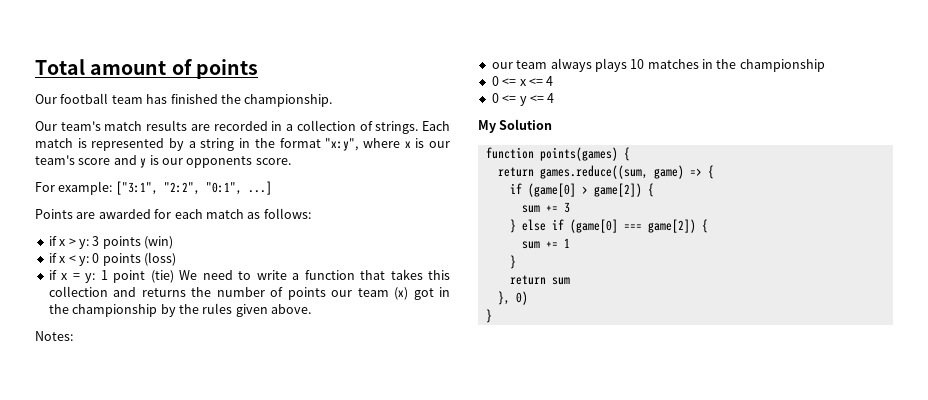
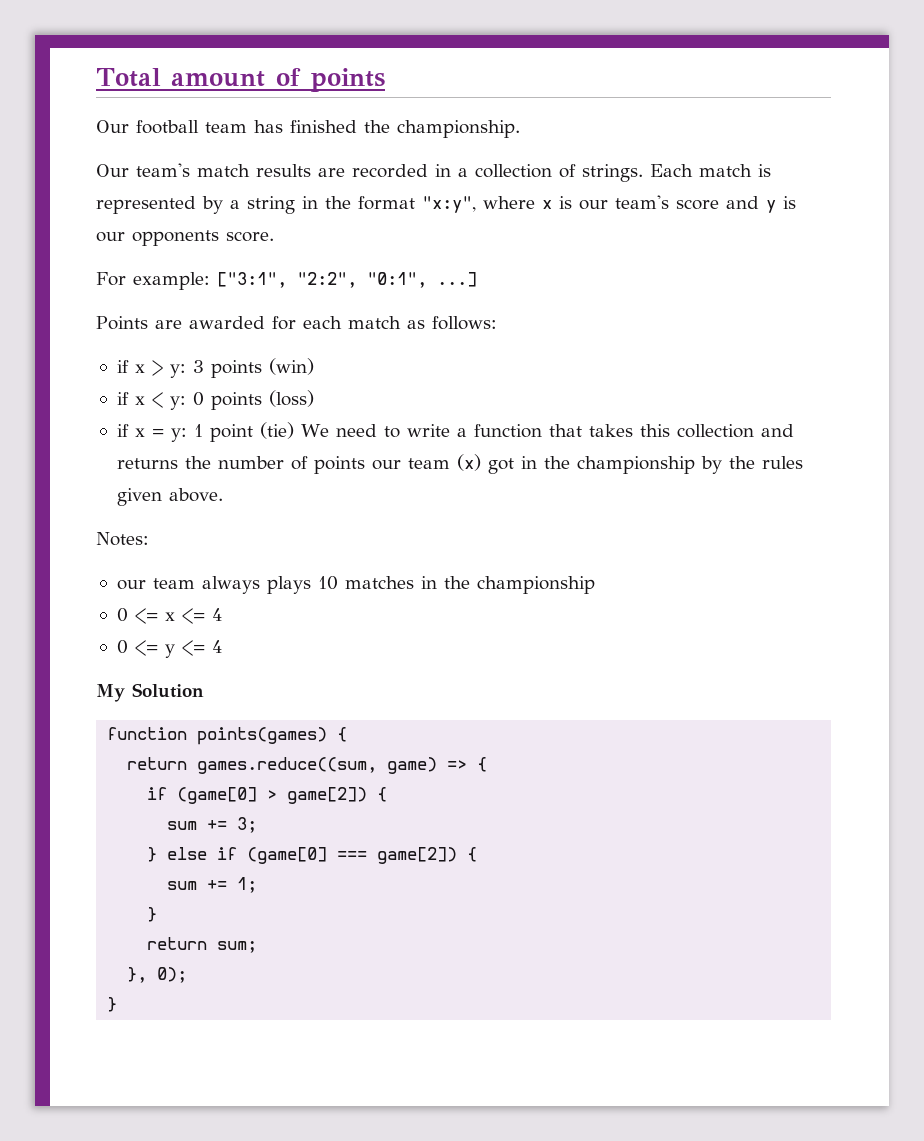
- sum += 3
+ sum += 3;
- sum += 1
+ sum += 1;
- return sum
+ return sum;
- }, 0)
+ }, 0);

